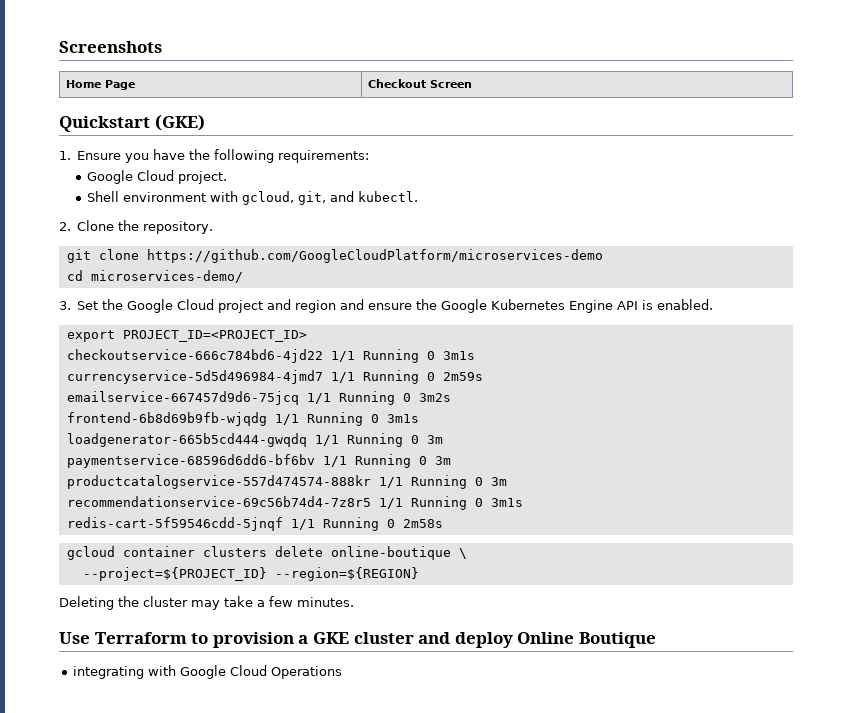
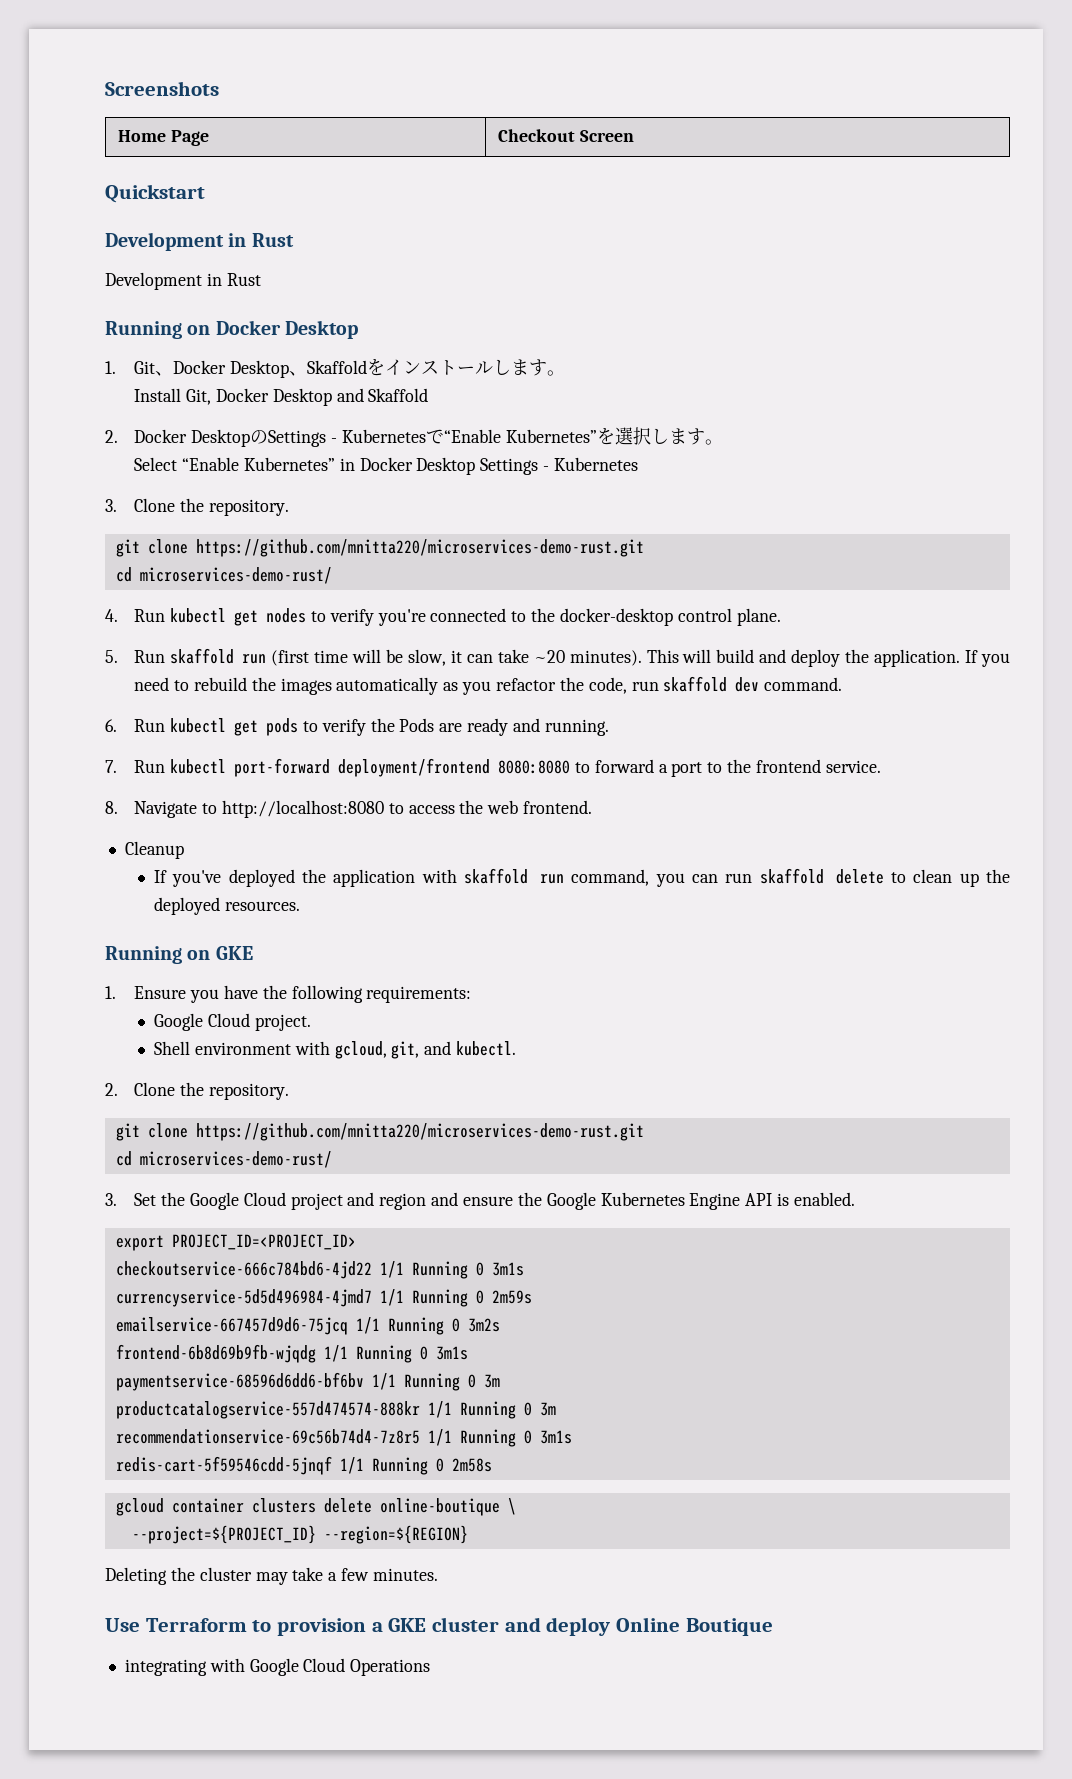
- Quickstart (GKE)
+ Quickstart
+ Development in Rust
+ Development in Rust
+ Running on Docker Desktop
+ 1. Git、Docker Desktop、Skaffoldをインストールします。
+ Install Git, Docker Desktop and Skaffold
+ 2. Docker DesktopのSettings - Kubernetesで“Enable Kubernetes”を選択します。
+ Select “Enable Kubernetes” in Docker Desktop Settings - Kubernetes
+ 3. Clone the repository.
+ git clone https://github.com/mnitta220/microservices-demo-rust.git
+ cd microservices-demo-rust/
+ 4. Run kubectl get nodes to verify you're connected to the docker-desktop control plane.
+ 5. Run skaffold run (first time will be slow, it can take ~20 minutes). This will build and deploy the application. If you need to rebuild the images automatically as you refactor the code, run skaffold dev command.
+ 6. Run kubectl get pods to verify the Pods are ready and running.
+ 7. Run kubectl port-forward deployment/frontend 8080:8080 to forward a port to the frontend service.
+ 8. Navigate to http://localhost:8080 to access the web frontend.
+ Cleanup
+ If you've deployed the application with skaffold run command, you can run skaffold delete to clean up the deployed resources.
+ Running on GKE
  2. Clone the repository.
- git clone https://github.com/GoogleCloudPlatform/microservices-demo
- cd microservices-demo/
+ git clone https://github.com/mnitta220/microservices-demo-rust.git
+ cd microservices-demo-rust/
- loadgenerator-665b5cd444-gwqdq 1/1 Running 0 3m

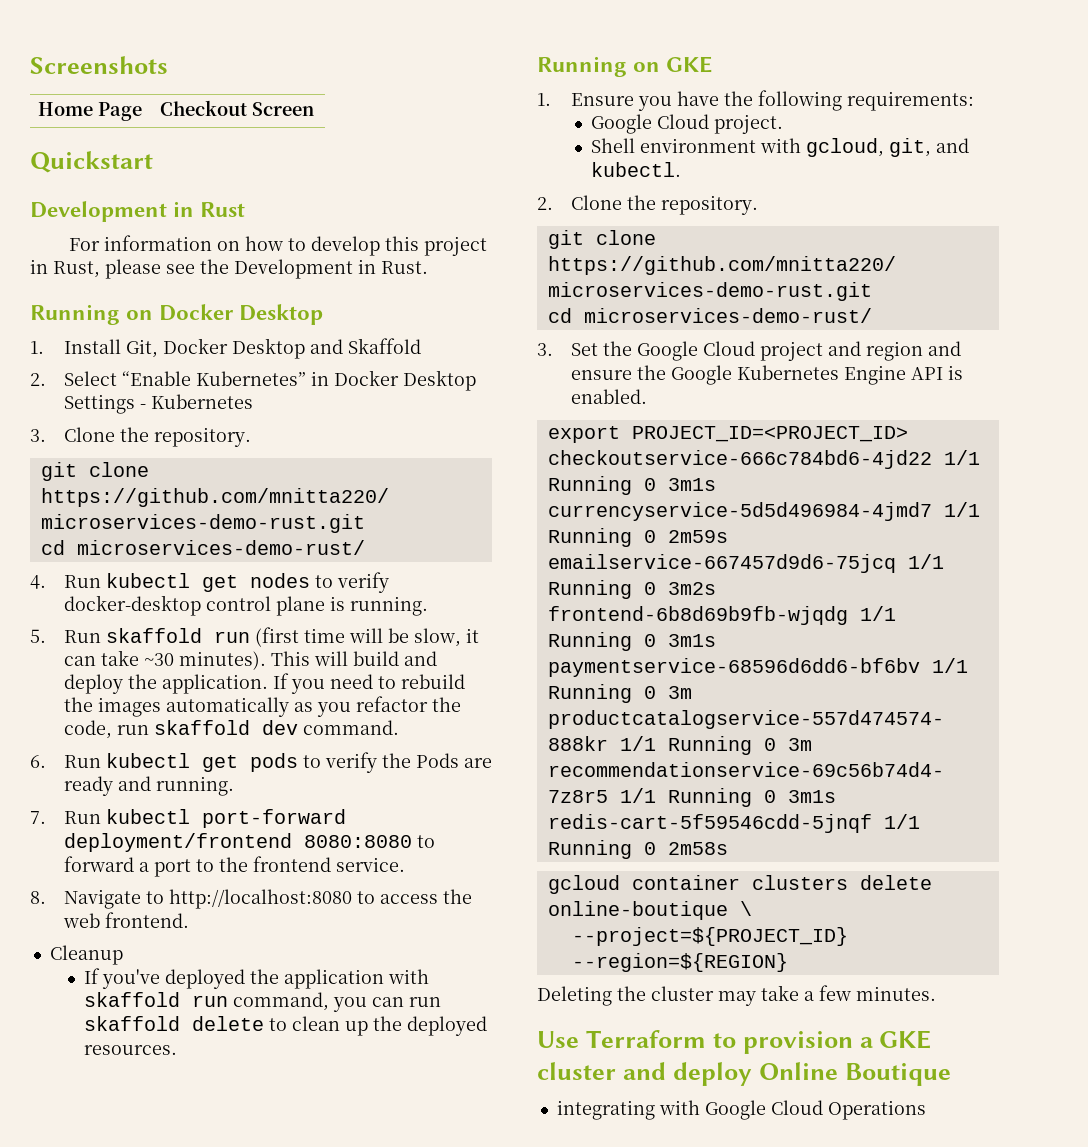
  Quickstart
  Development in Rust
- Development in Rust
+ For information on how to develop this project in Rust, please see the Development in Rust.
- 1. Git、Docker Desktop、Skaffoldをインストールします。
- Install Git, Docker Desktop and Skaffold
+ 1. Install Git, Docker Desktop and Skaffold
- 2. Docker DesktopのSettings - Kubernetesで“Enable Kubernetes”を選択します。
- Select “Enable Kubernetes” in Docker Desktop Settings - Kubernetes
+ 2. Select “Enable Kubernetes” in Docker Desktop Settings - Kubernetes
- 4. Run kubectl get nodes to verify you're connected to the docker-desktop control plane.
+ 4. Run kubectl get nodes to verify docker-desktop control plane is running.
- 5. Run skaffold run (first time will be slow, it can take ~20 minutes).
+ 5. Run skaffold run (first time will be slow, it can take ~30 minutes).

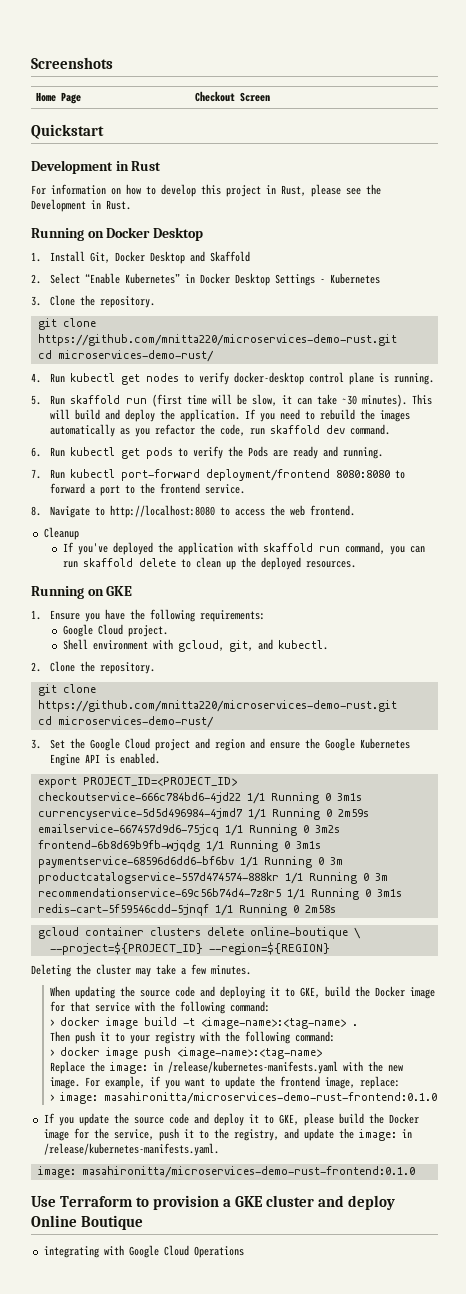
+ When updating the source code and deploying it to GKE, build the Docker image for that service with the following command:
+ > docker image build -t <image-name>:<tag-name> .
+ Then push it to your registry with the following command:
+ > docker image push <image-name>:<tag-name>
+ Replace the image: in /release/kubernetes-manifests.yaml with the new image. For example, if you want to update the frontend image, replace:
+ > image: masahironitta/microservices-demo-rust-frontend:0.1.0
+ If you update the source code and deploy it to GKE, please build the Docker image for the service, push it to the registry, and update the image: in /release/kubernetes-manifests.yaml.
+ image: masahironitta/microservices-demo-rust-frontend:0.1.0

